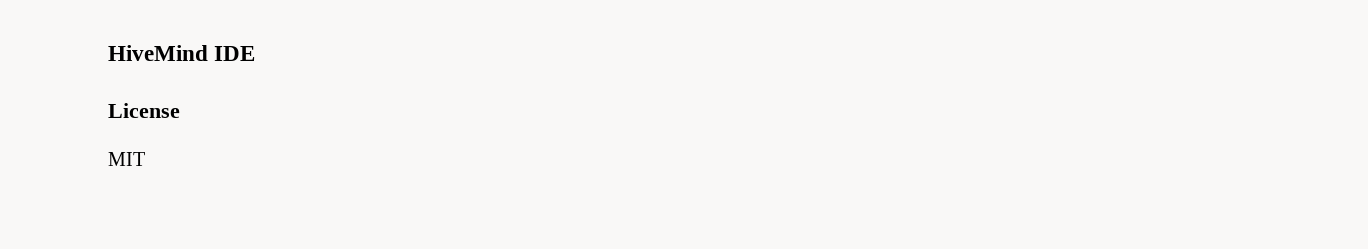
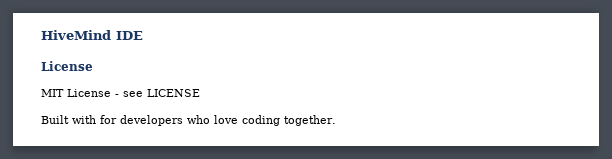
- MIT
+ MIT License - see LICENSE
+ Built with for developers who love coding together.

